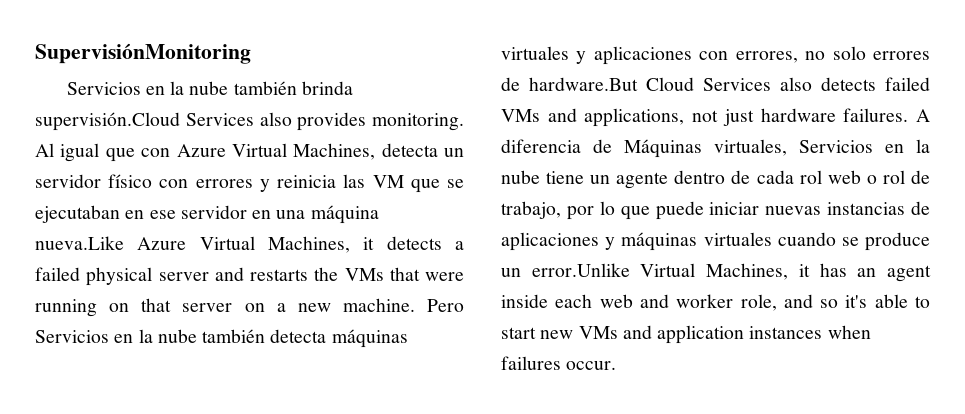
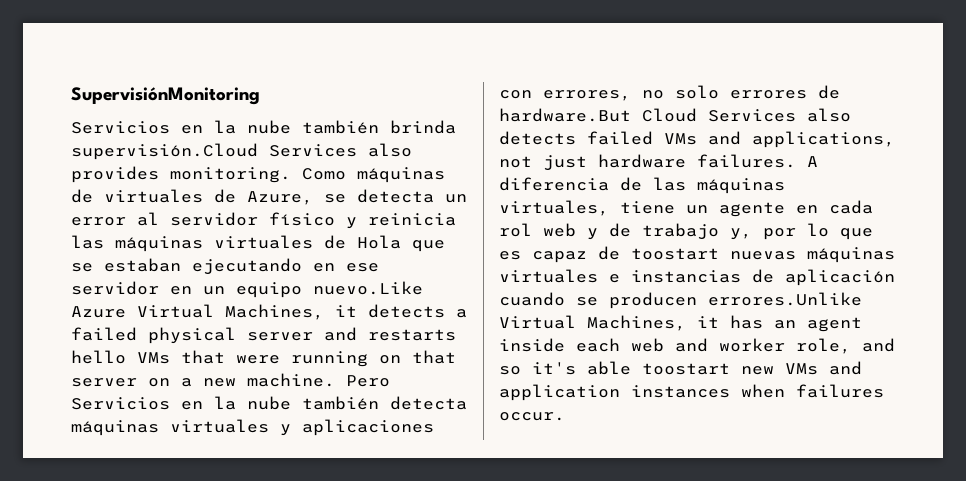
- Al igual que con Azure Virtual Machines, detecta un servidor físico con errores y reinicia las VM que se ejecutaban en ese servidor en una máquina nueva.Like Azure Virtual Machines, it detects a failed physical server and restarts the VMs that were running on that server on a new machine.
+ Como máquinas de virtuales de Azure, se detecta un error al servidor físico y reinicia las máquinas virtuales de Hola que se estaban ejecutando en ese servidor en un equipo nuevo.Like Azure Virtual Machines, it detects a failed physical server and restarts hello VMs that were running on that server on a new machine.
- A diferencia de Máquinas virtuales, Servicios en la nube tiene un agente dentro de cada rol web o rol de trabajo, por lo que puede iniciar nuevas instancias de aplicaciones y máquinas virtuales cuando se produce un error.Unlike Virtual Machines, it has an agent inside each web and worker role, and so it's able to start new VMs and application instances when failures occur.
+ A diferencia de las máquinas virtuales, tiene un agente en cada rol web y de trabajo y, por lo que es capaz de toostart nuevas máquinas virtuales e instancias de aplicación cuando se producen errores.Unlike Virtual Machines, it has an agent inside each web and worker role, and so it's able toostart new VMs and application instances when failures occur.

